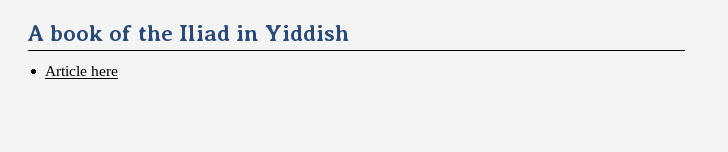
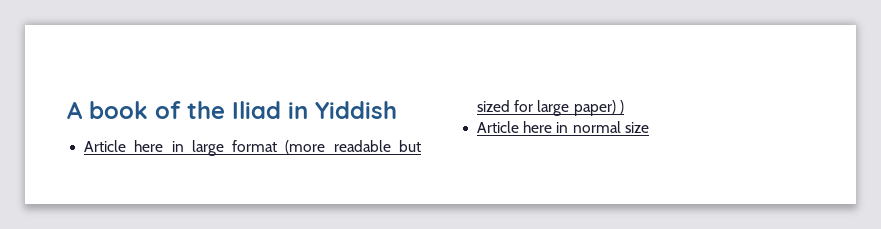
- Article here
+ Article here in large format (more readable but sized for large paper) )
+ Article here in normal size

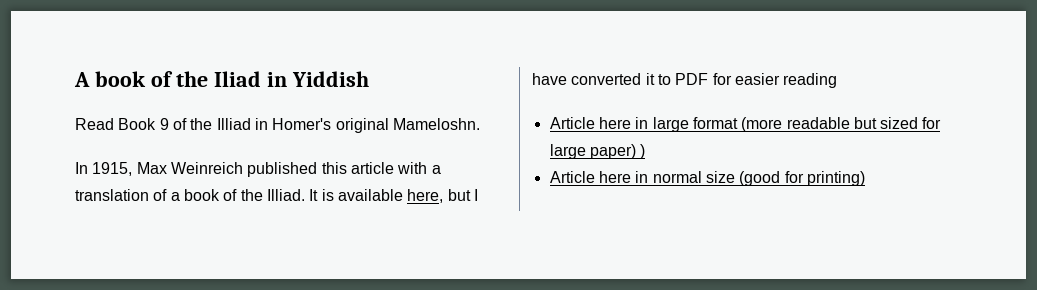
+ Read Book 9 of the Illiad in Homer's original Mameloshn.
+ In 1915, Max Weinreich published this article with a translation of a book of the Illiad. It is available here, but I have converted it to PDF for easier reading
- Article here in normal size
+ Article here in normal size (good for printing)

